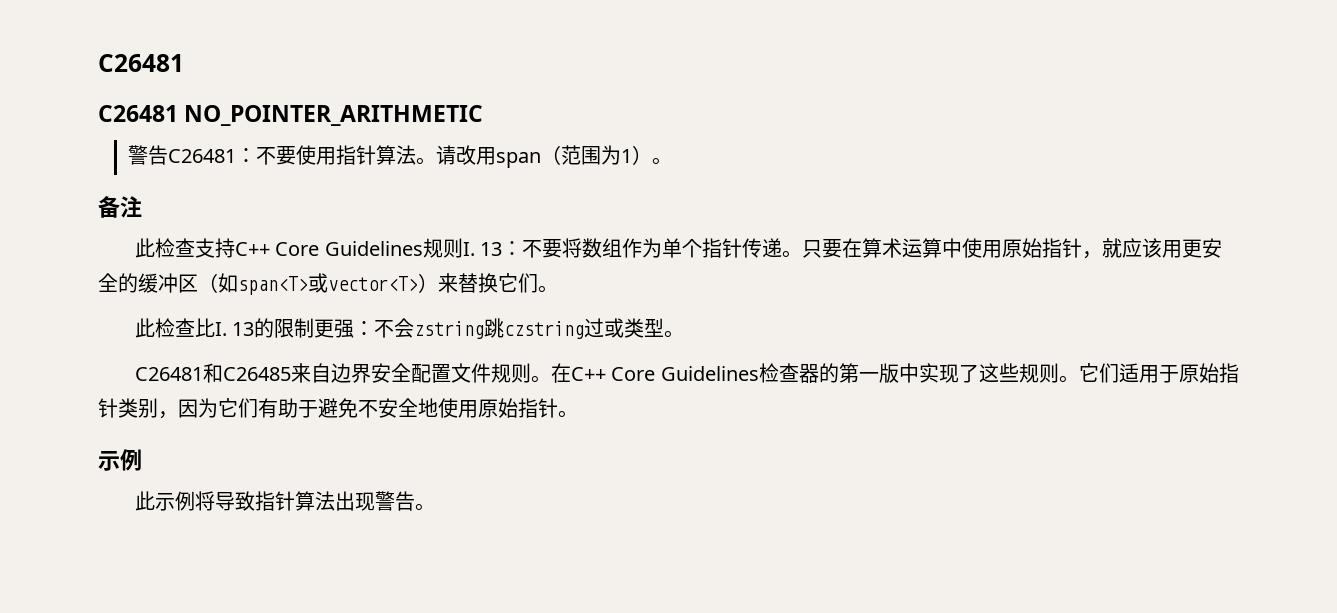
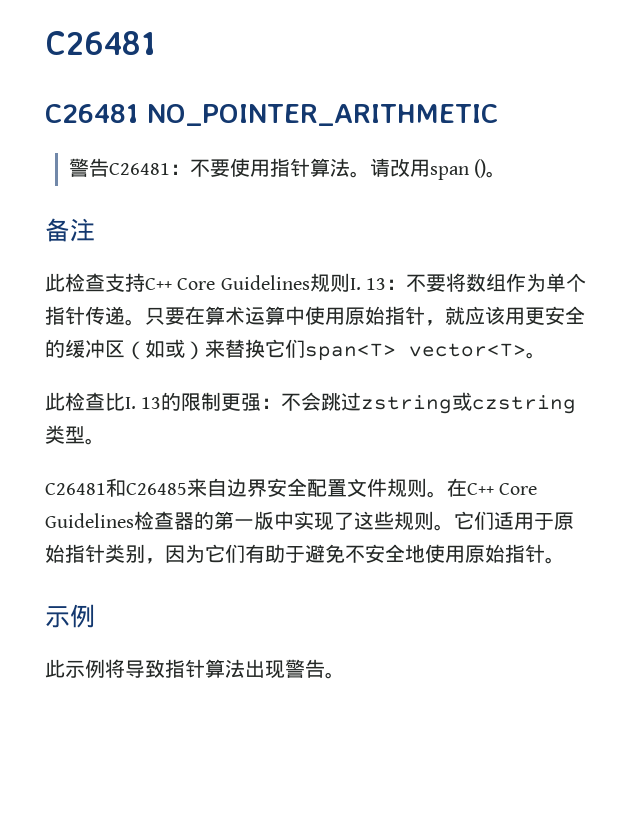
- 请改用span（范围为1）。
+ 请改用span ()。
- 只要在算术运算中使用原始指针，就应该用更安全的缓冲区（如span<T>或vector<T>）来替换它们。
+ 只要在算术运算中使用原始指针，就应该用更安全的缓冲区（如或）来替换它们span<T> vector<T>。
- 此检查比I. 13的限制更强：不会zstring跳czstring过或类型。
+ 此检查比I. 13的限制更强：不会跳过zstring或czstring类型。

